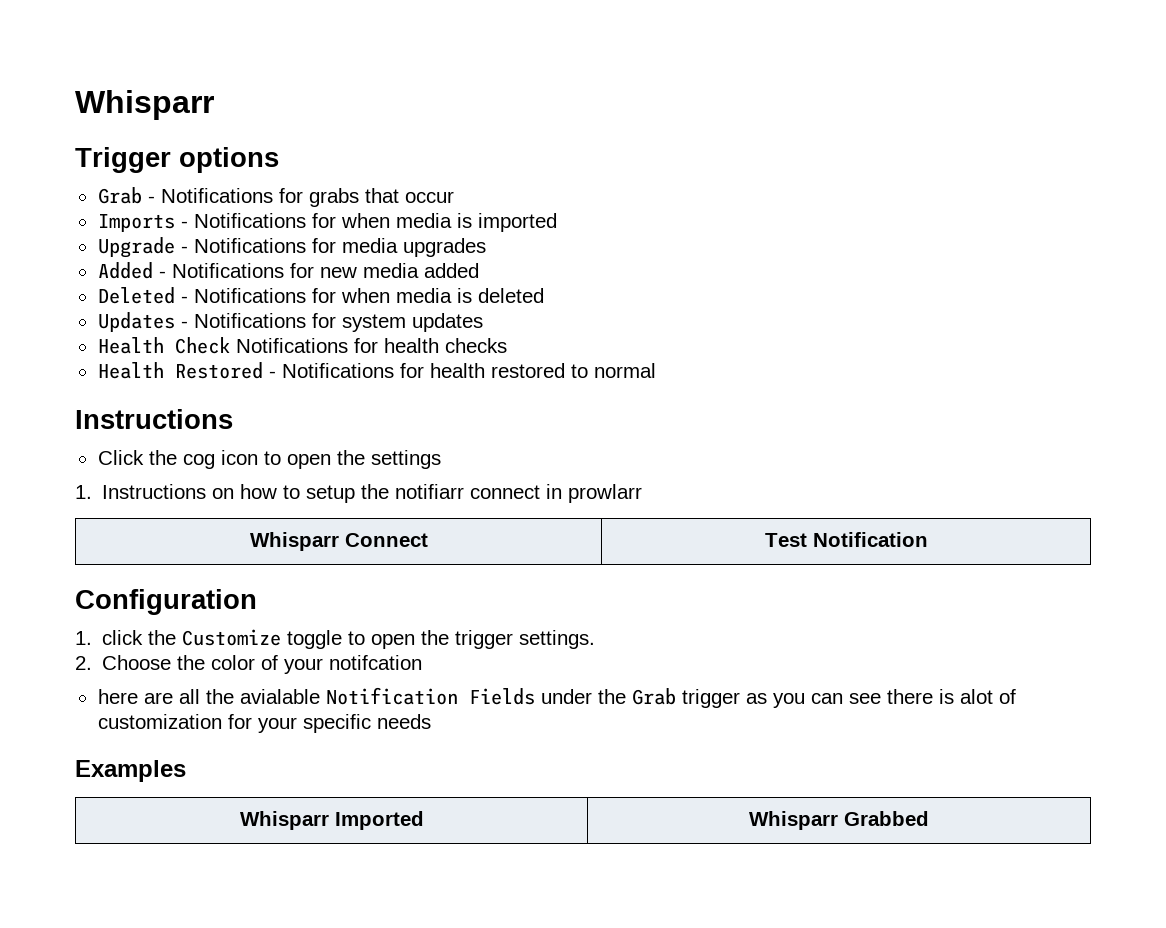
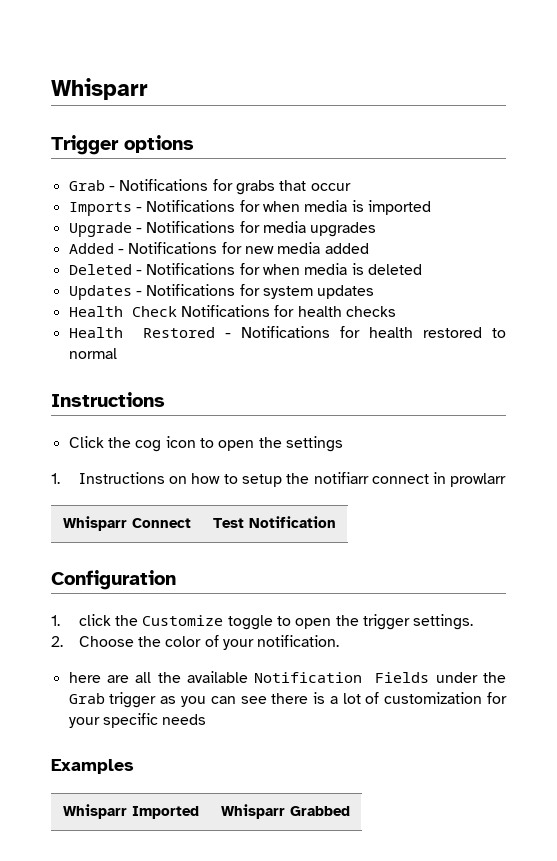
- 2. Choose the color of your notifcation
+ 2. Choose the color of your notification.
- here are all the avialable Notification Fields under the Grab trigger as you can see there is alot of customization for your specific needs
+ here are all the available Notification Fields under the Grab trigger as you can see there is a lot of customization for your specific needs

